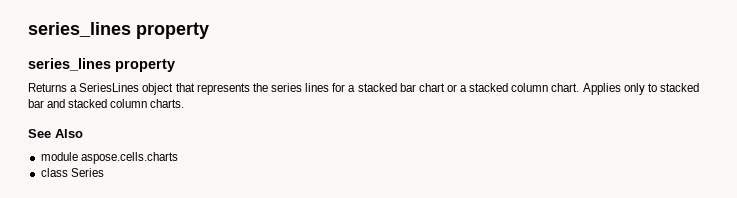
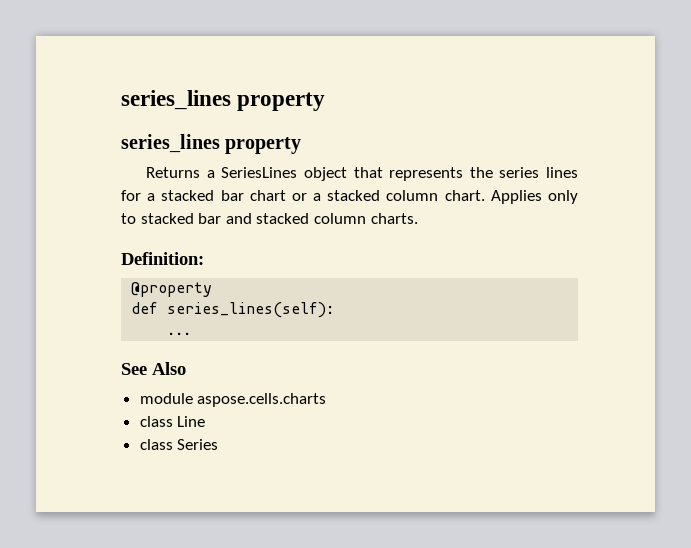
+ Definition:
+ @property
+ def series_lines(self):
+ ...
+ class Line

